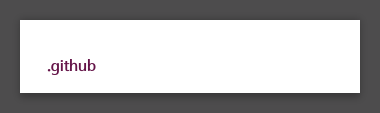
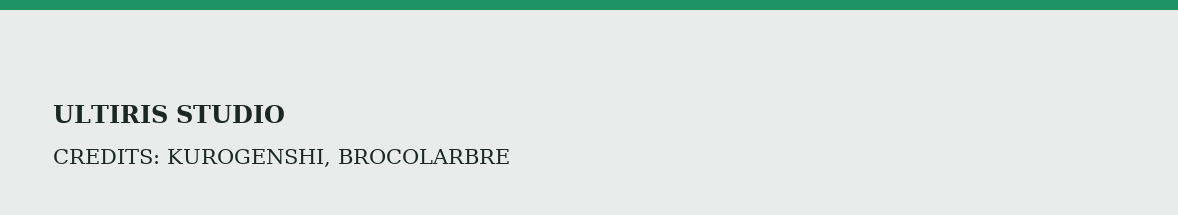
- .github
+ ULTIRIS STUDIO
+ CREDITS: KUROGENSHI, BROCOLARBRE

